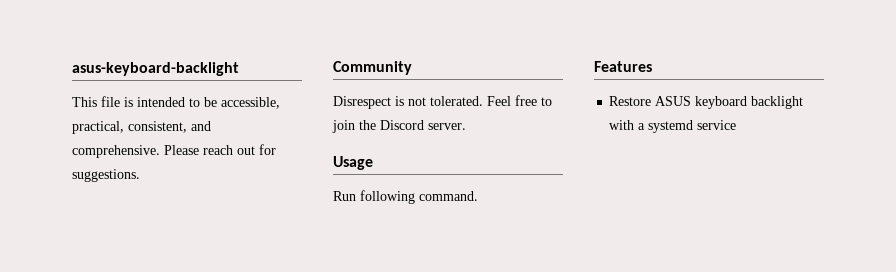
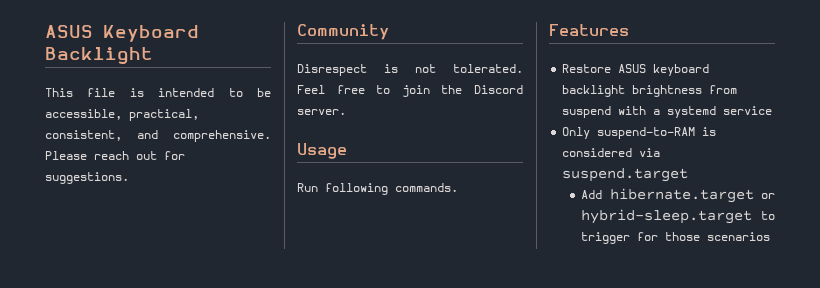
- asus-keyboard-backlight
+ ASUS Keyboard Backlight
- Run following command.
+ Run following commands.
- Restore ASUS keyboard backlight with a systemd service
+ Restore ASUS keyboard backlight brightness from suspend with a systemd service
+ Only suspend-to-RAM is considered via suspend.target
+ Add hibernate.target or hybrid-sleep.target to trigger for those scenarios

